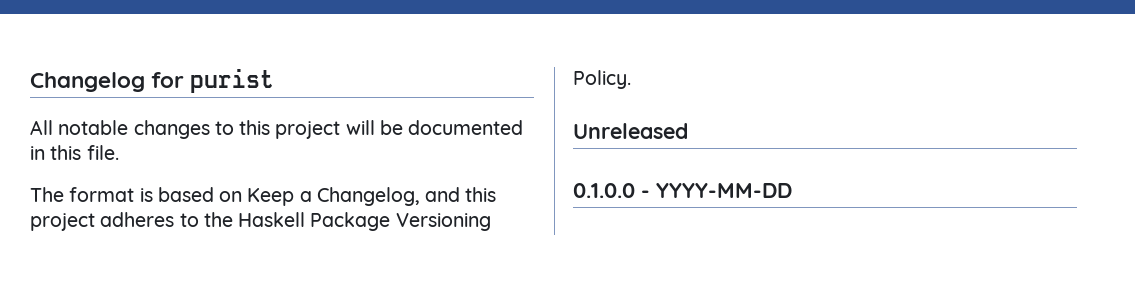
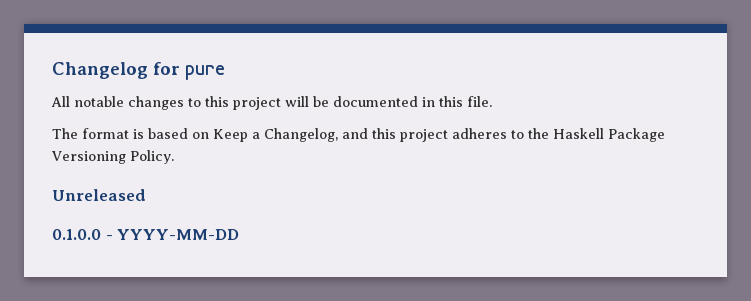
- Changelog for purist
+ Changelog for pure

